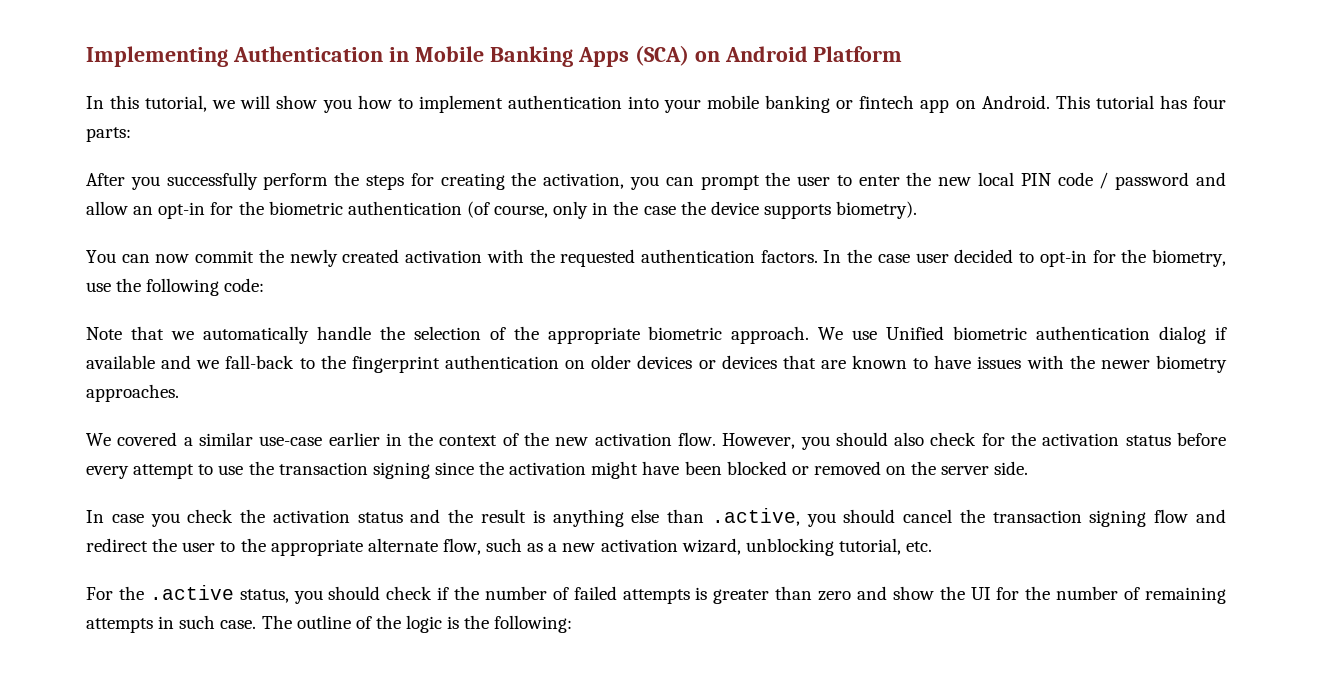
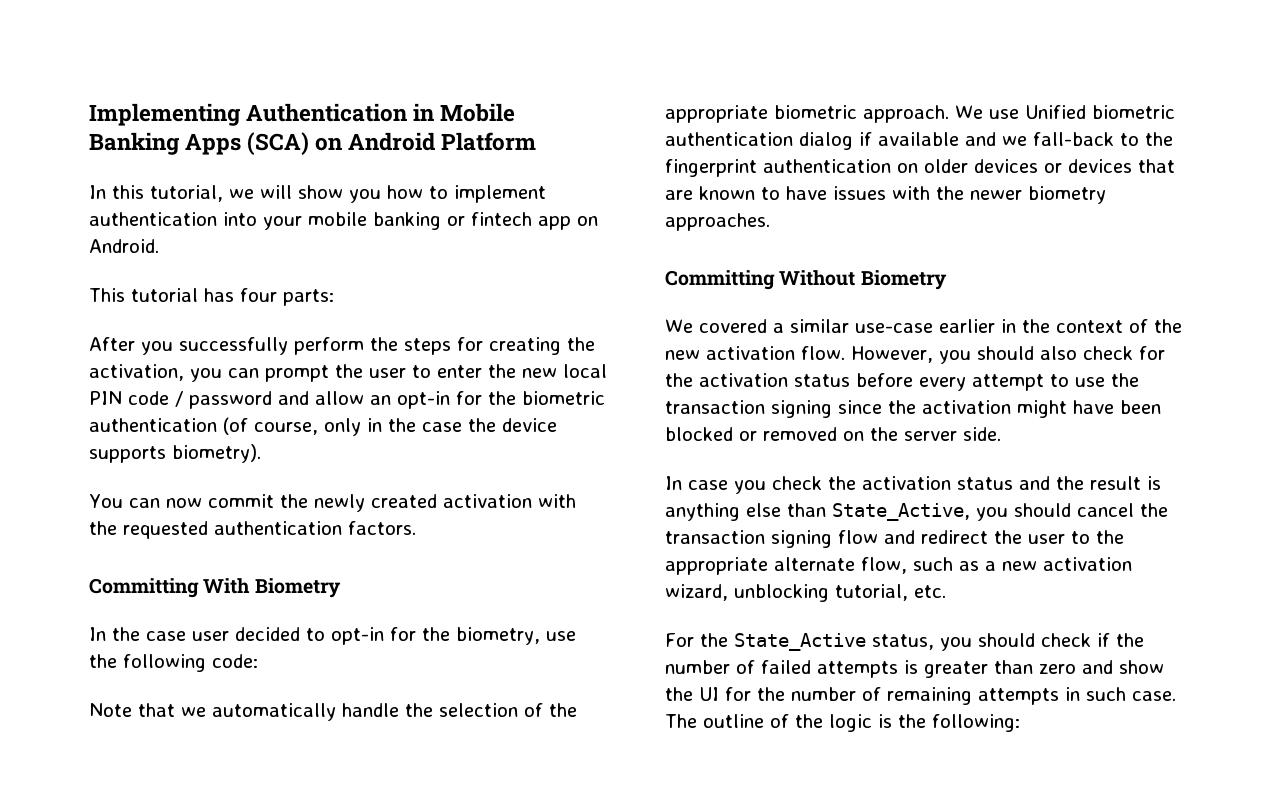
- In this tutorial, we will show you how to implement authentication into your mobile banking or fintech app on Android. This tutorial has four parts:
+ In this tutorial, we will show you how to implement authentication into your mobile banking or fintech app on Android.
+ This tutorial has four parts:
- You can now commit the newly created activation with the requested authentication factors. In the case user decided to opt-in for the biometry, use the following code:
+ You can now commit the newly created activation with the requested authentication factors.
+ Committing With Biometry
+ In the case user decided to opt-in for the biometry, use the following code:
+ Committing Without Biometry
- In case you check the activation status and the result is anything else than .active, you should cancel the transaction signing flow and redirect the user to the appropriate alternate flow, such as a new activation wizard, unblocking tutorial, etc.
+ In case you check the activation status and the result is anything else than State_Active, you should cancel the transaction signing flow and redirect the user to the appropriate alternate flow, such as a new activation wizard, unblocking tutorial, etc.
- For the .active status, you should check if the number of failed attempts is greater than zero and show the UI for the number of remaining attempts in such case.
+ For the State_Active status, you should check if the number of failed attempts is greater than zero and show the UI for the number of remaining attempts in such case.

